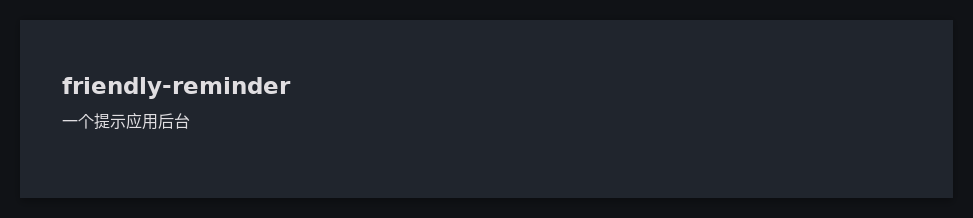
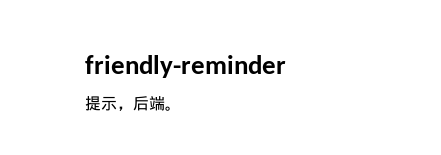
- 一个提示应用后台
+ 提示，后端。

